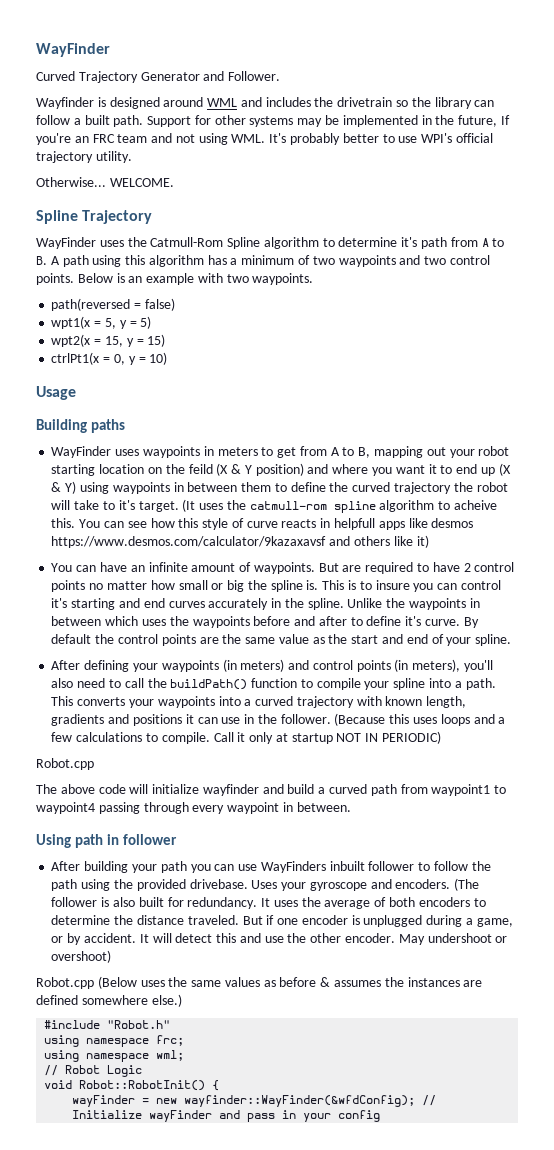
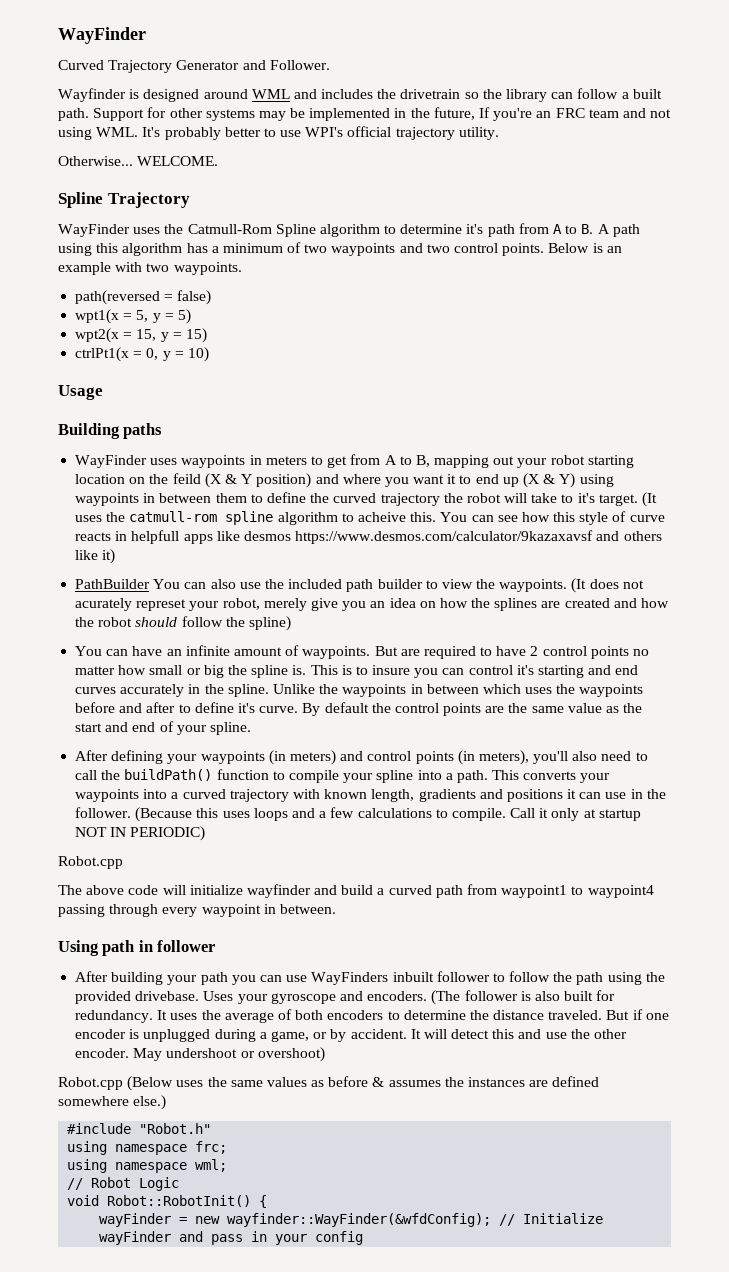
+ PathBuilder You can also use the included path builder to view the waypoints. (It does not acurately represet your robot, merely give you an idea on how the splines are created and how the robot should follow the spline)

